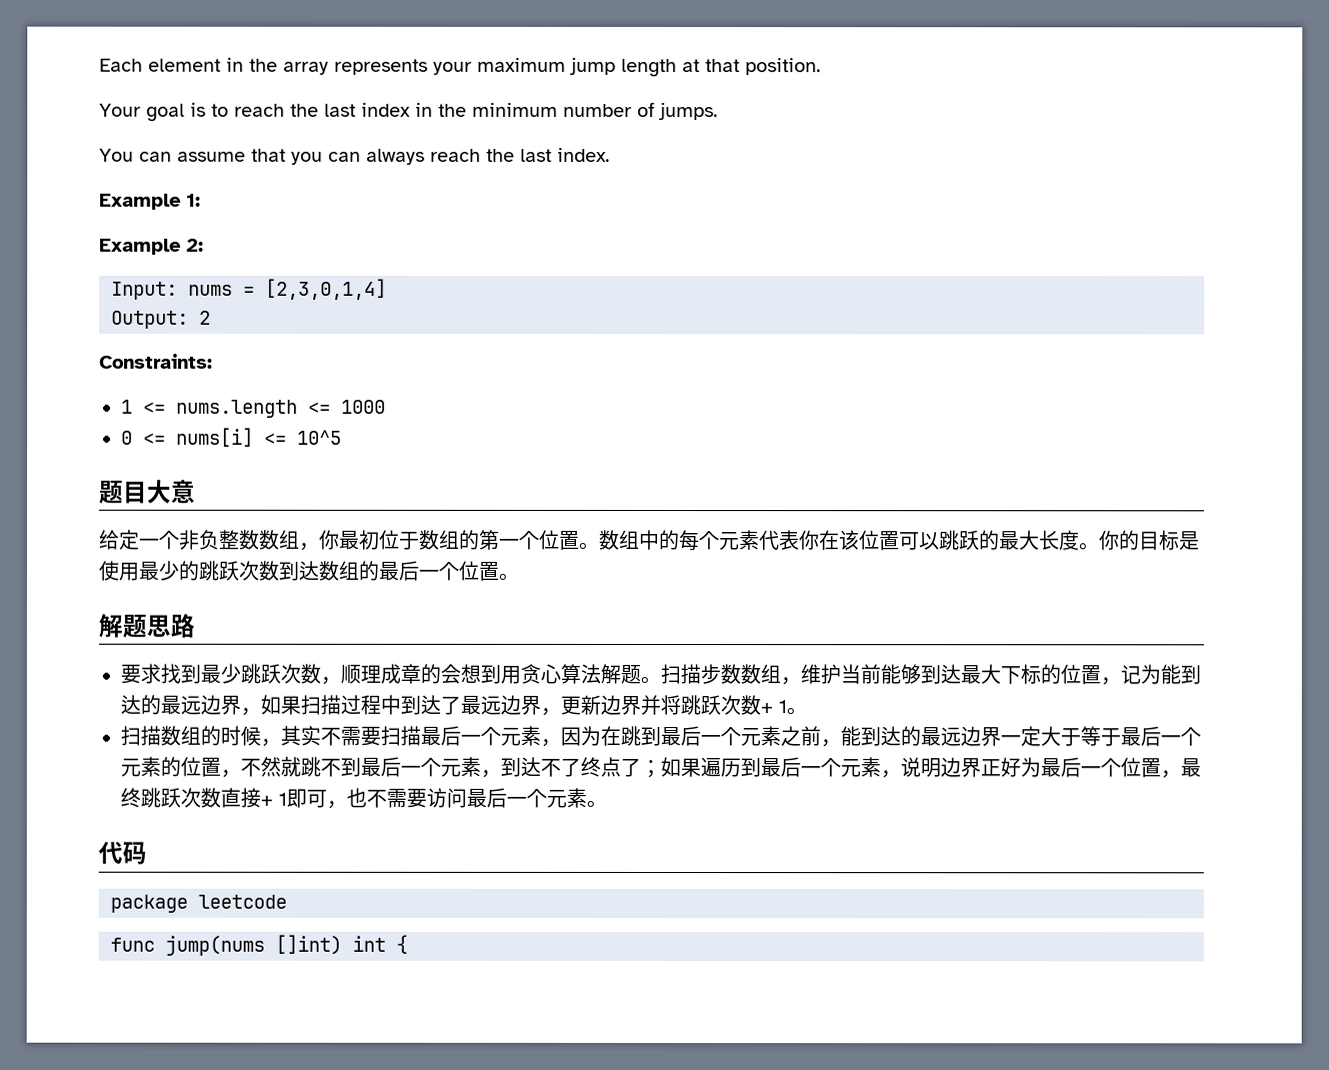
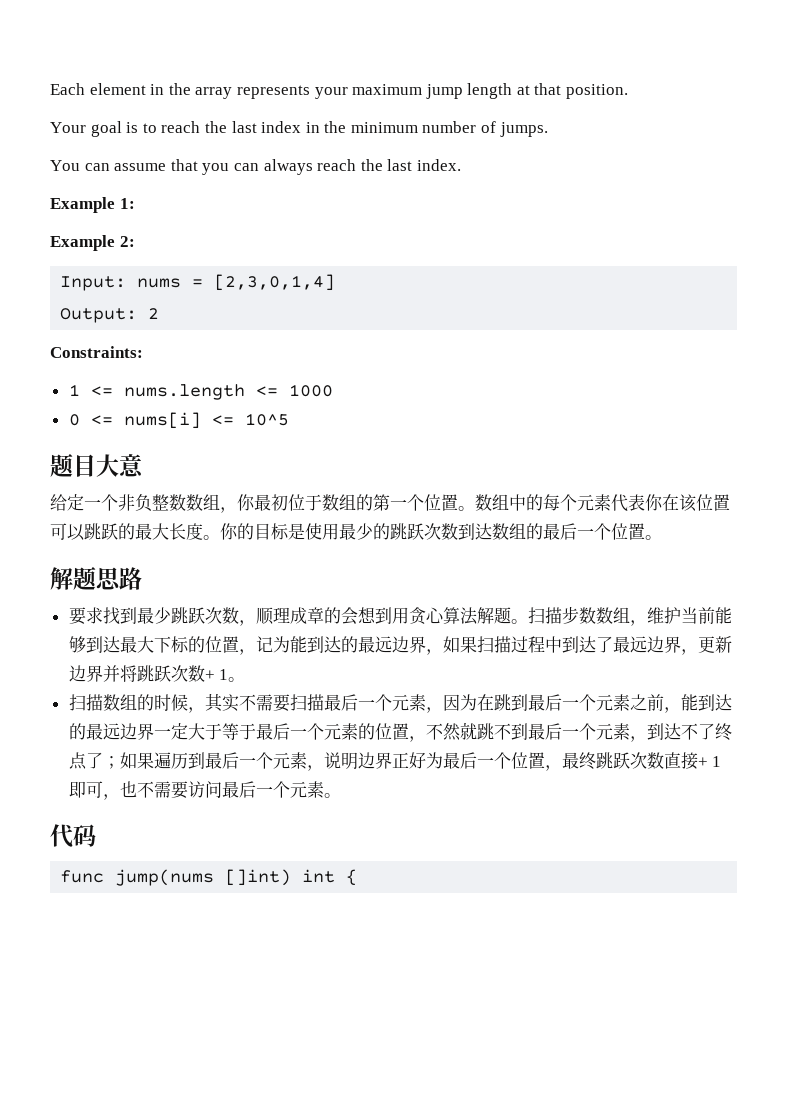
- package leetcode

